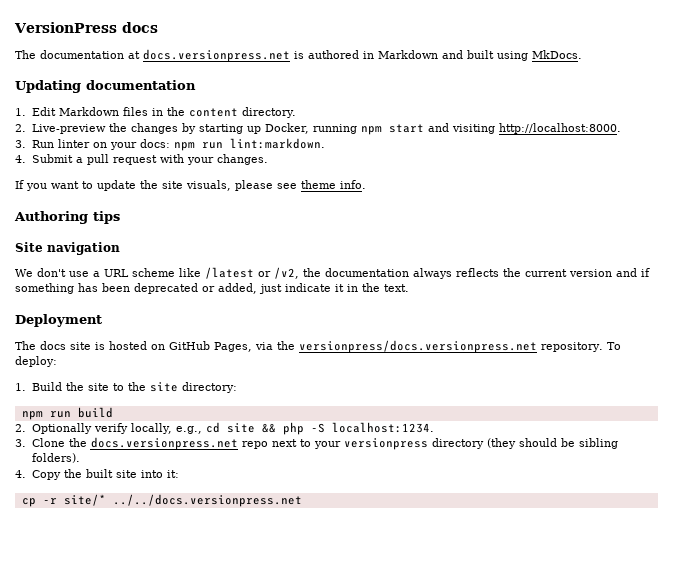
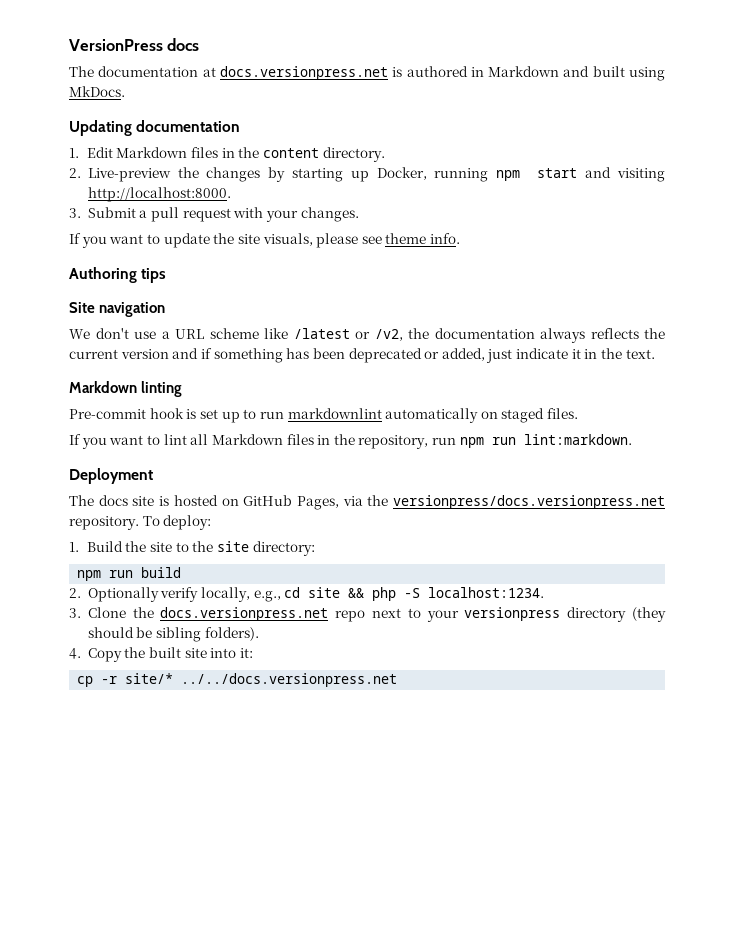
- 3. Run linter on your docs: npm run lint:markdown.
- 4. Submit a pull request with your changes.
+ 3. Submit a pull request with your changes.
+ Markdown linting
+ Pre-commit hook is set up to run markdownlint automatically on staged files.
+ If you want to lint all Markdown files in the repository, run npm run lint:markdown.

